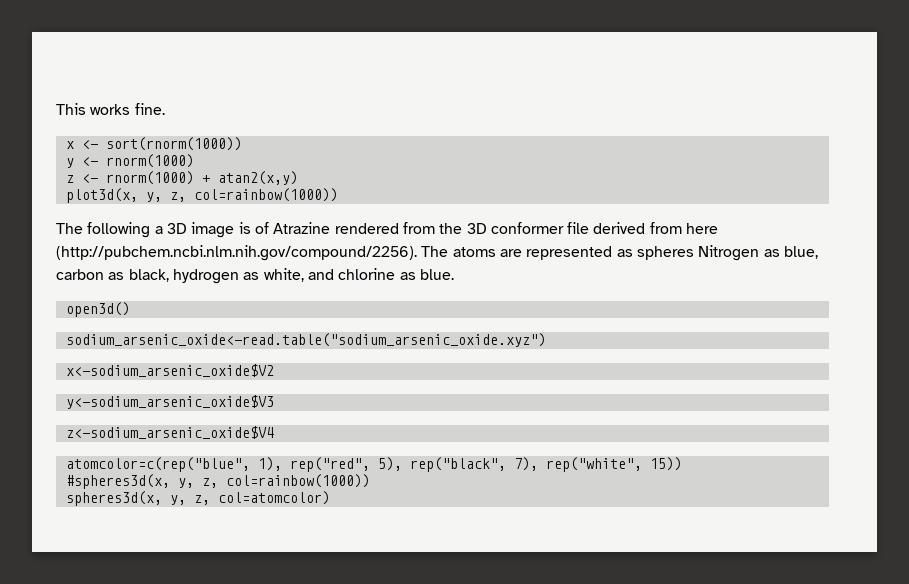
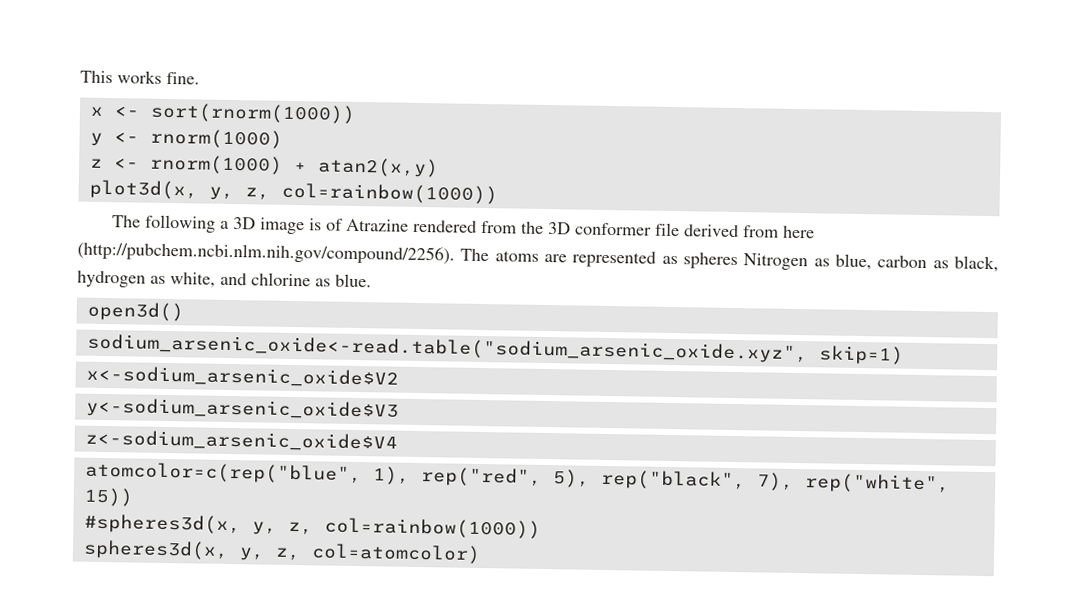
- sodium_arsenic_oxide<-read.table("sodium_arsenic_oxide.xyz")
+ sodium_arsenic_oxide<-read.table("sodium_arsenic_oxide.xyz", skip=1)

